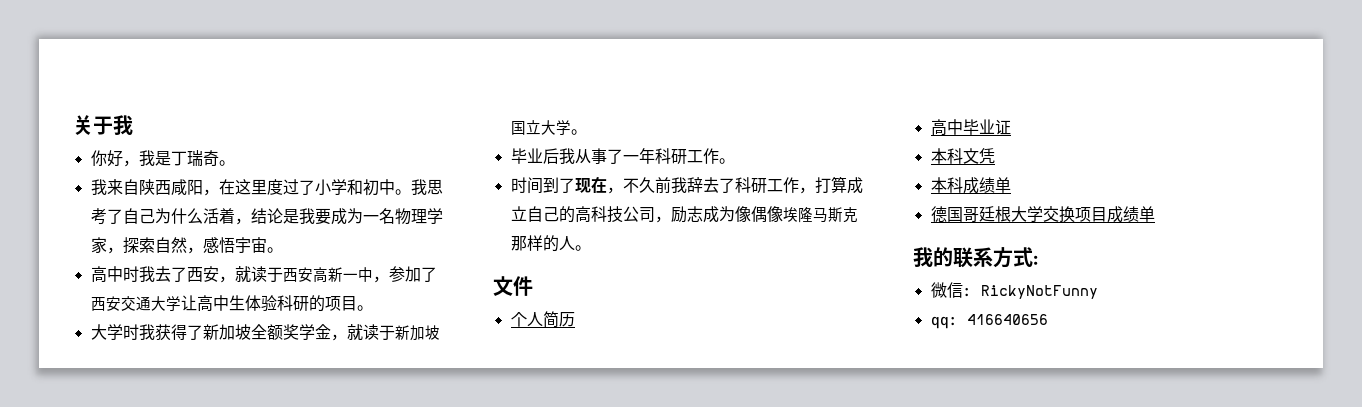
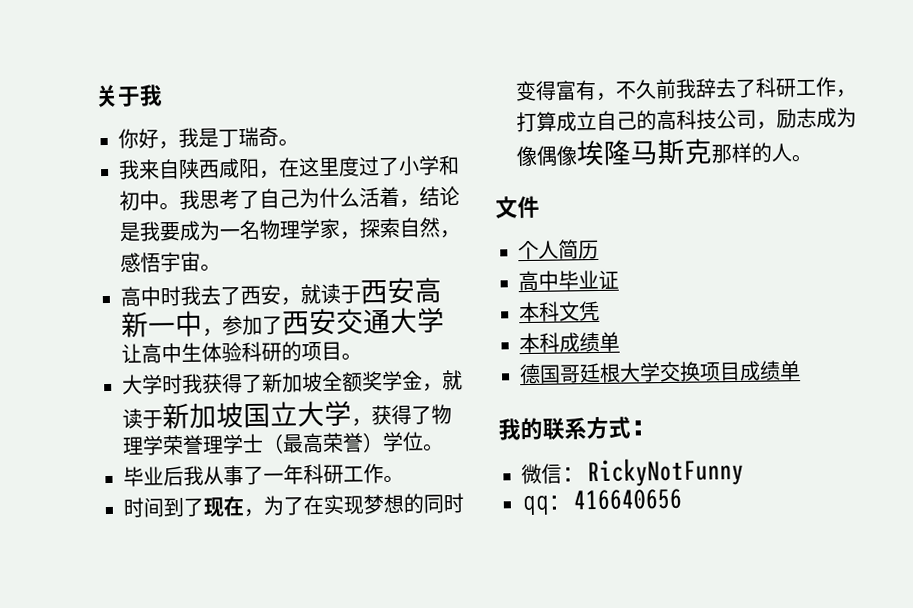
- 大学时我获得了新加坡全额奖学金，就读于新加坡国立大学。
+ 大学时我获得了新加坡全额奖学金，就读于新加坡国立大学，获得了物理学荣誉理学士（最高荣誉）学位。
- 时间到了现在，不久前我辞去了科研工作，打算成立自己的高科技公司，励志成为像偶像埃隆马斯克那样的人。
+ 时间到了现在，为了在实现梦想的同时变得富有，不久前我辞去了科研工作，打算成立自己的高科技公司，励志成为像偶像埃隆马斯克那样的人。

